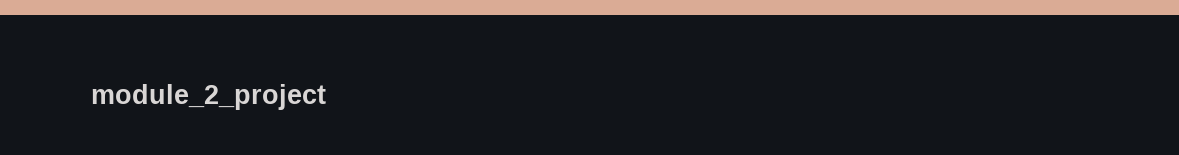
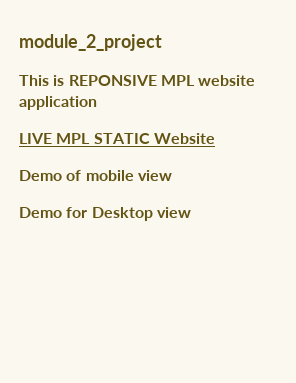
+ This is REPONSIVE MPL website application
+ LIVE MPL STATIC Website
+ Demo of mobile view
+ Demo for Desktop view

